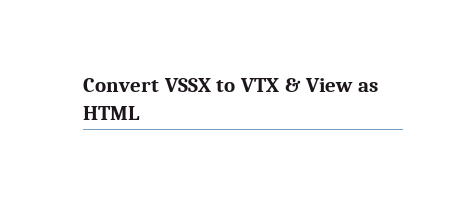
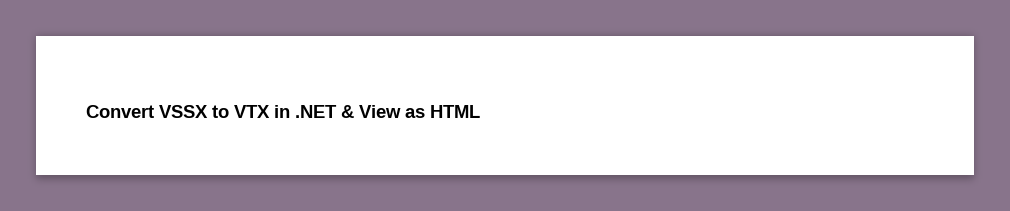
- Convert VSSX to VTX & View as HTML
+ Convert VSSX to VTX in .NET & View as HTML

